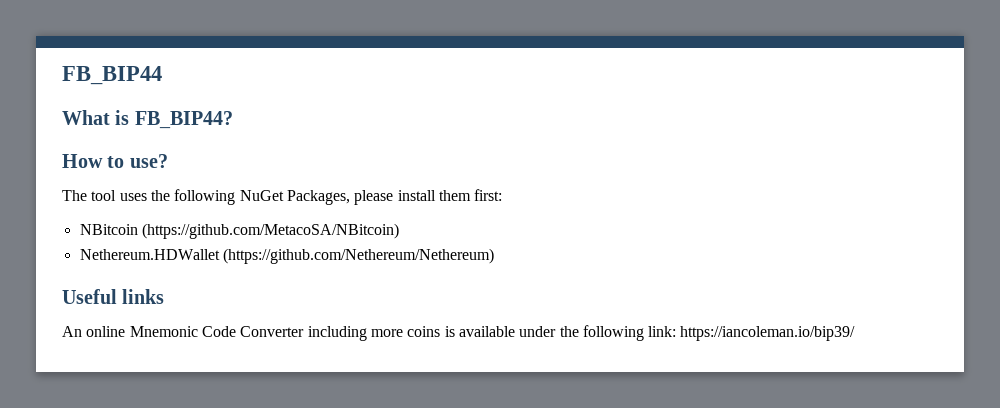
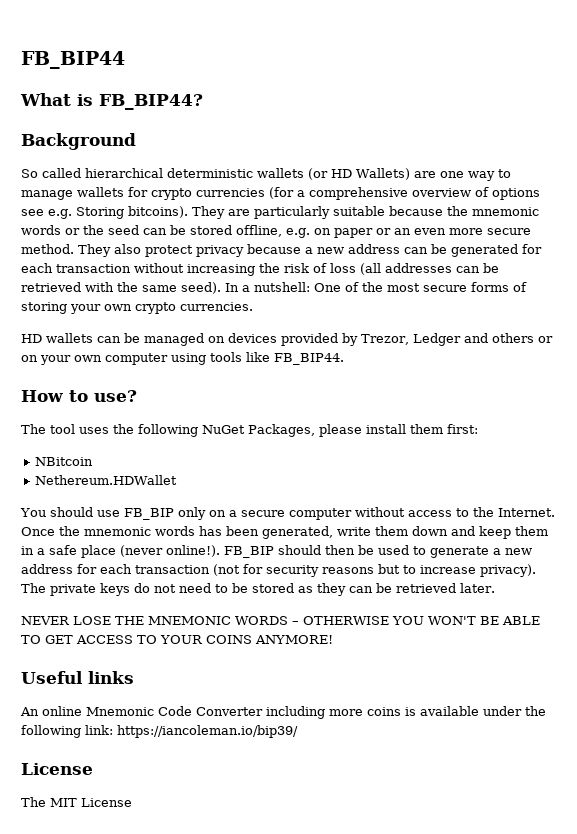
+ Background
+ So called hierarchical deterministic wallets (or HD Wallets) are one way to manage wallets for crypto currencies (for a comprehensive overview of options see e.g. Storing bitcoins). They are particularly suitable because the mnemonic words or the seed can be stored offline, e.g. on paper or an even more secure method. They also protect privacy because a new address can be generated for each transaction without increasing the risk of loss (all addresses can be retrieved with the same seed). In a nutshell: One of the most secure forms of storing your own crypto currencies.
+ HD wallets can be managed on devices provided by Trezor, Ledger and others or on your own computer using tools like FB_BIP44.
- NBitcoin (https://github.com/MetacoSA/NBitcoin)
+ NBitcoin
- Nethereum.HDWallet (https://github.com/Nethereum/Nethereum)
+ Nethereum.HDWallet
+ You should use FB_BIP only on a secure computer without access to the Internet. Once the mnemonic words has been generated, write them down and keep them in a safe place (never online!). FB_BIP should then be used to generate a new address for each transaction (not for security reasons but to increase privacy). The private keys do not need to be stored as they can be retrieved later.
+ NEVER LOSE THE MNEMONIC WORDS – OTHERWISE YOU WON'T BE ABLE TO GET ACCESS TO YOUR COINS ANYMORE!
  An online Mnemonic Code Converter including more coins is available under the following link: https://iancoleman.io/bip39/
+ License
+ The MIT License

